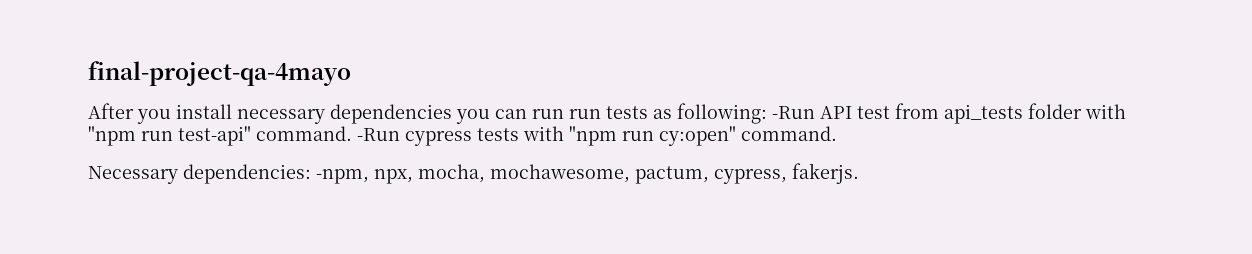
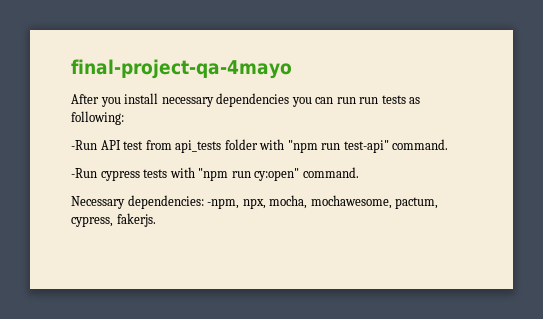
- After you install necessary dependencies you can run run tests as following: -Run API test from api_tests folder with "npm run test-api" command. -Run cypress tests with "npm run cy:open" command.
+ After you install necessary dependencies you can run run tests as following:
+ -Run API test from api_tests folder with "npm run test-api" command.
+ -Run cypress tests with "npm run cy:open" command.

